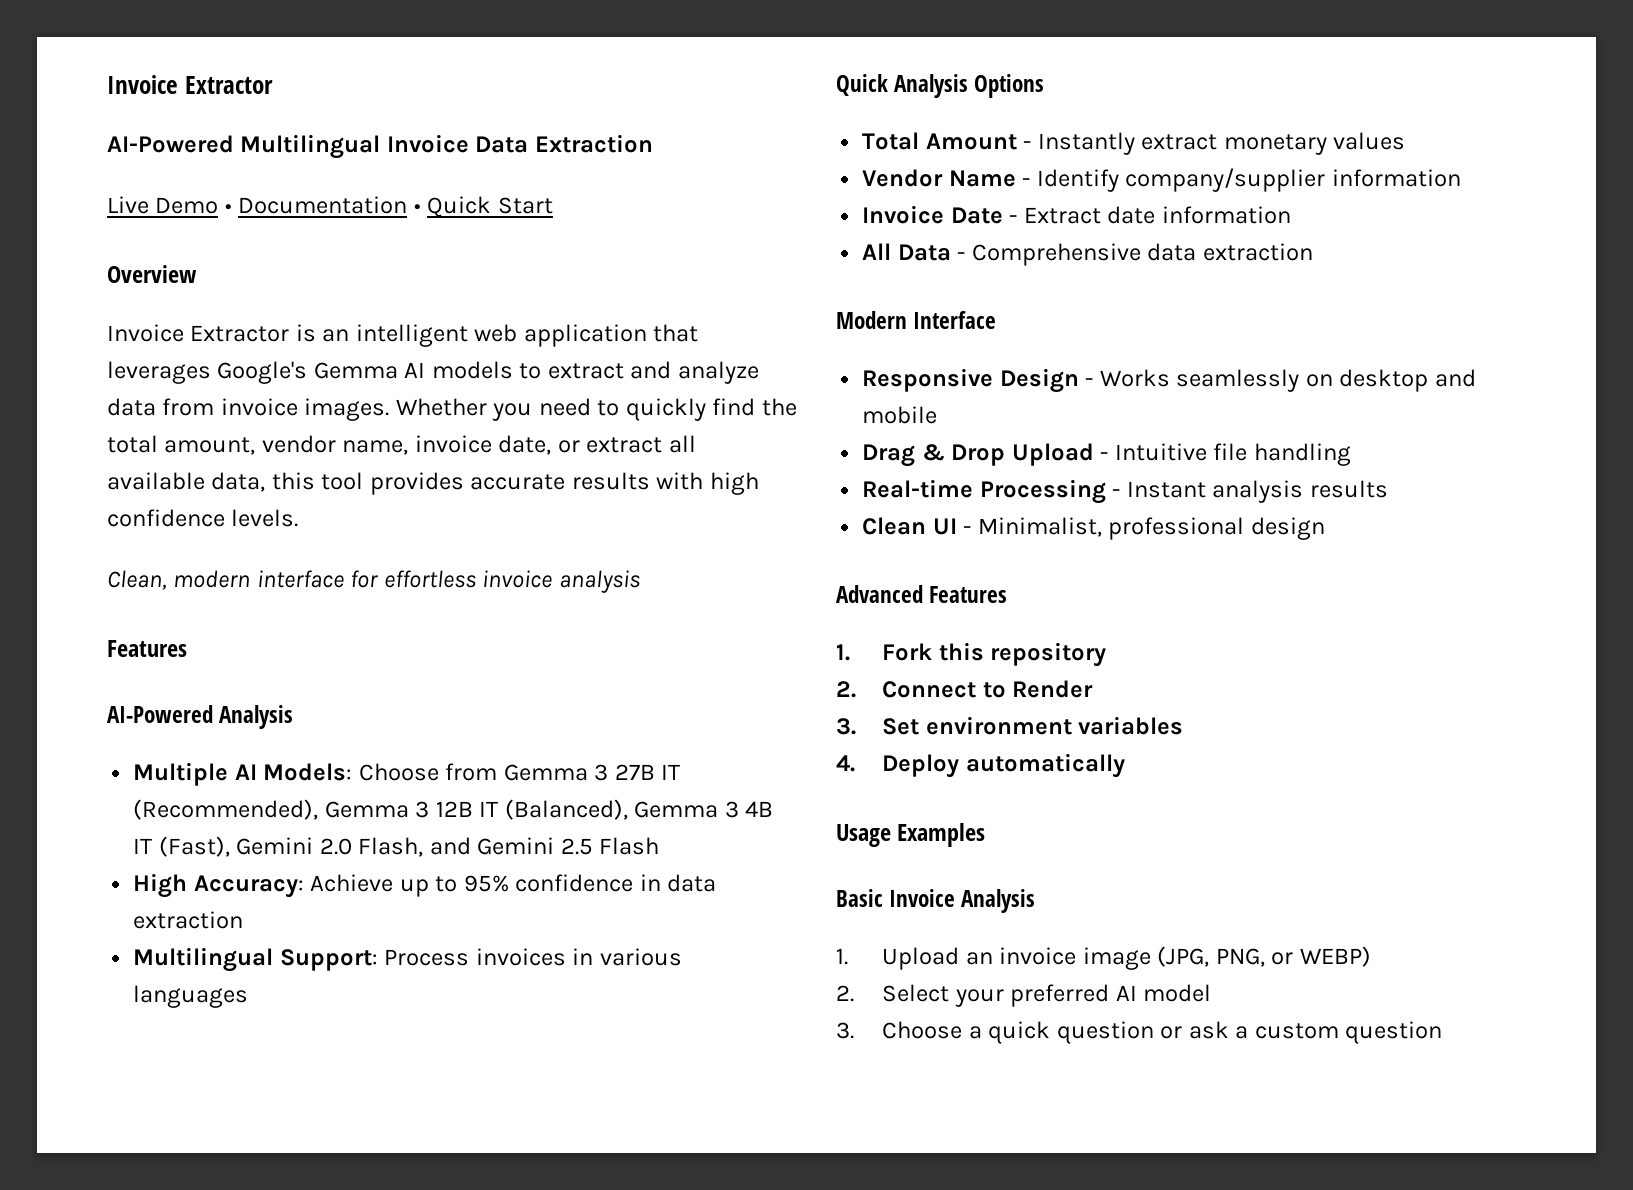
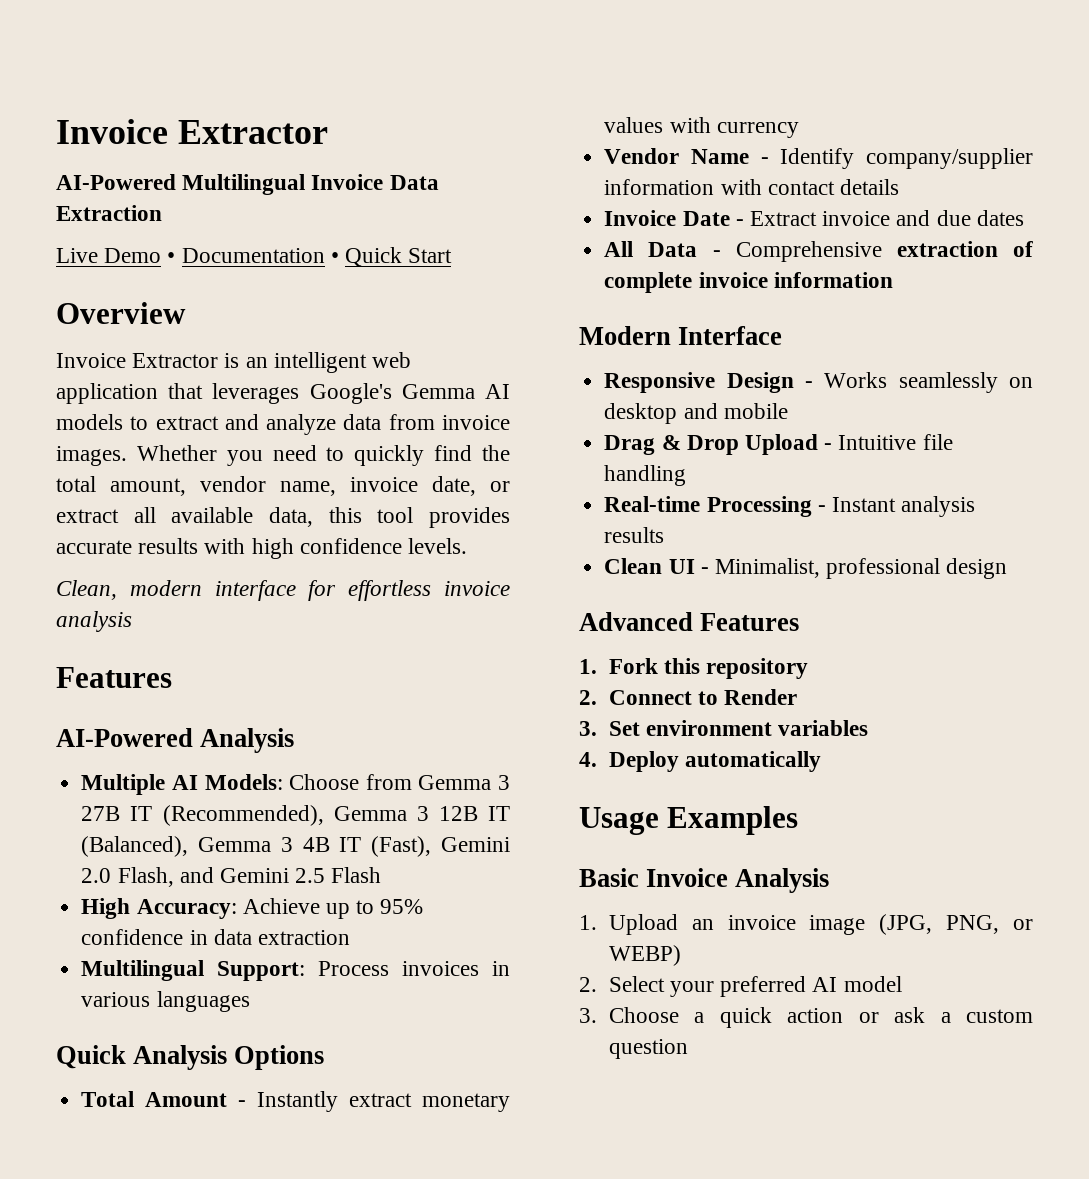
- Total Amount - Instantly extract monetary values
+ Total Amount - Instantly extract monetary values with currency
- Vendor Name - Identify company/supplier information
+ Vendor Name - Identify company/supplier information with contact details
- Invoice Date - Extract date information
+ Invoice Date - Extract invoice and due dates
- All Data - Comprehensive data extraction
+ All Data - Comprehensive extraction of complete invoice information
- 3. Choose a quick question or ask a custom question
+ 3. Choose a quick action or ask a custom question

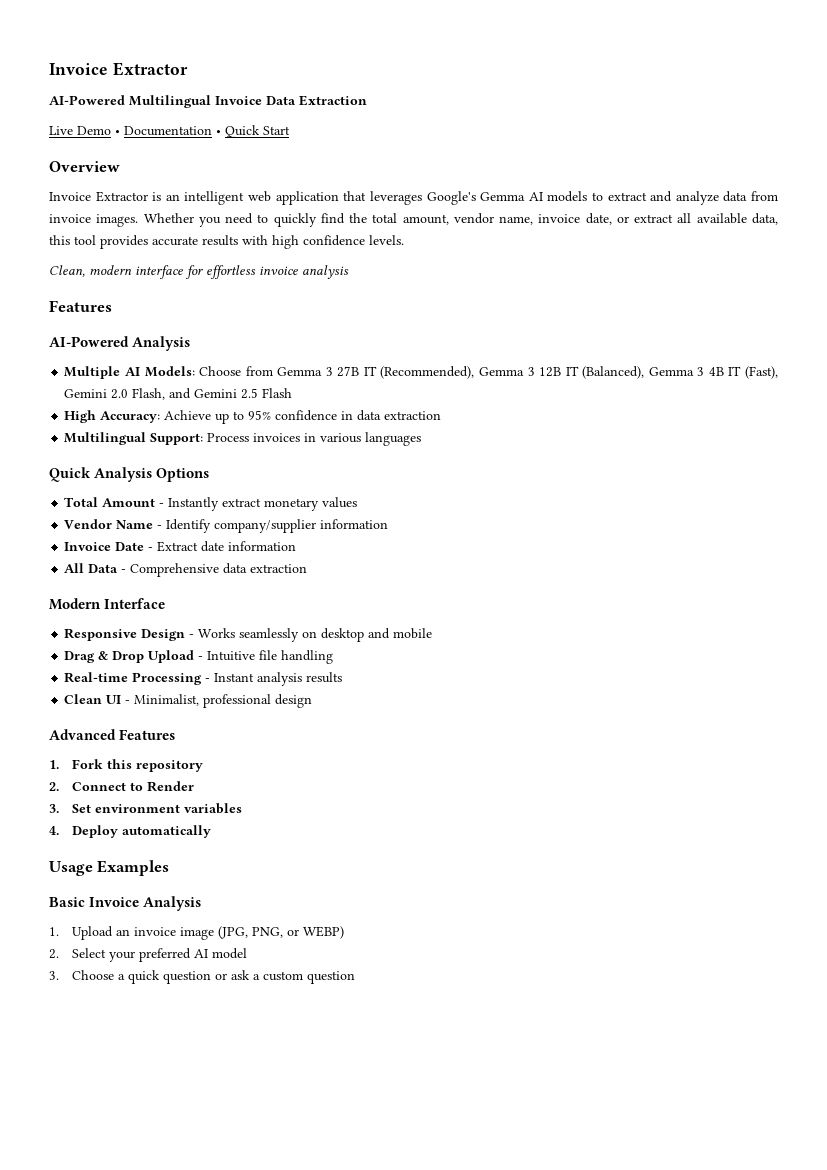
- Total Amount - Instantly extract monetary values with currency
+ Total Amount - Instantly extract monetary values
- Vendor Name - Identify company/supplier information with contact details
+ Vendor Name - Identify company/supplier information
- Invoice Date - Extract invoice and due dates
+ Invoice Date - Extract date information
- All Data - Comprehensive extraction of complete invoice information
+ All Data - Comprehensive data extraction
- 3. Choose a quick action or ask a custom question
+ 3. Choose a quick question or ask a custom question

